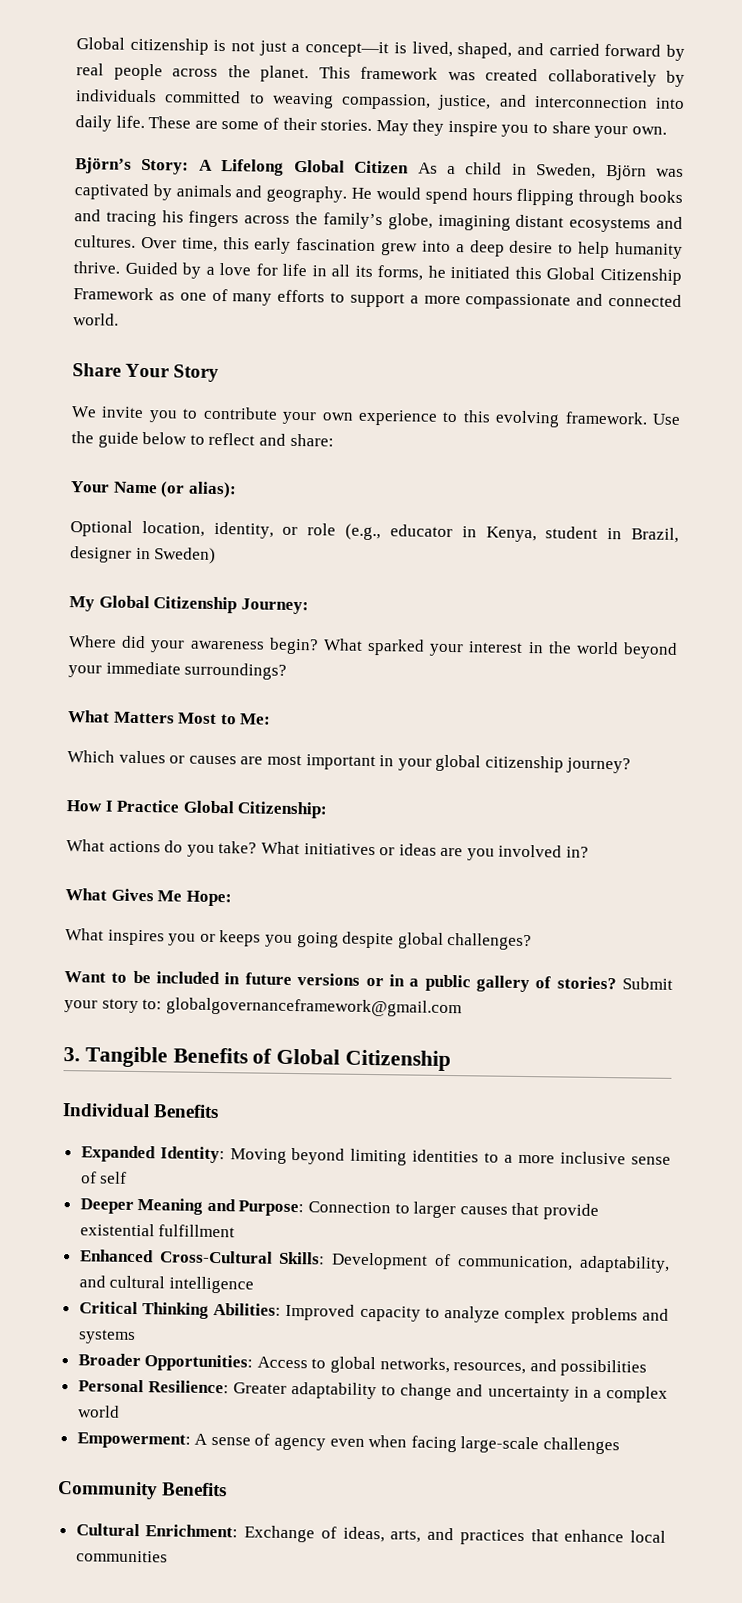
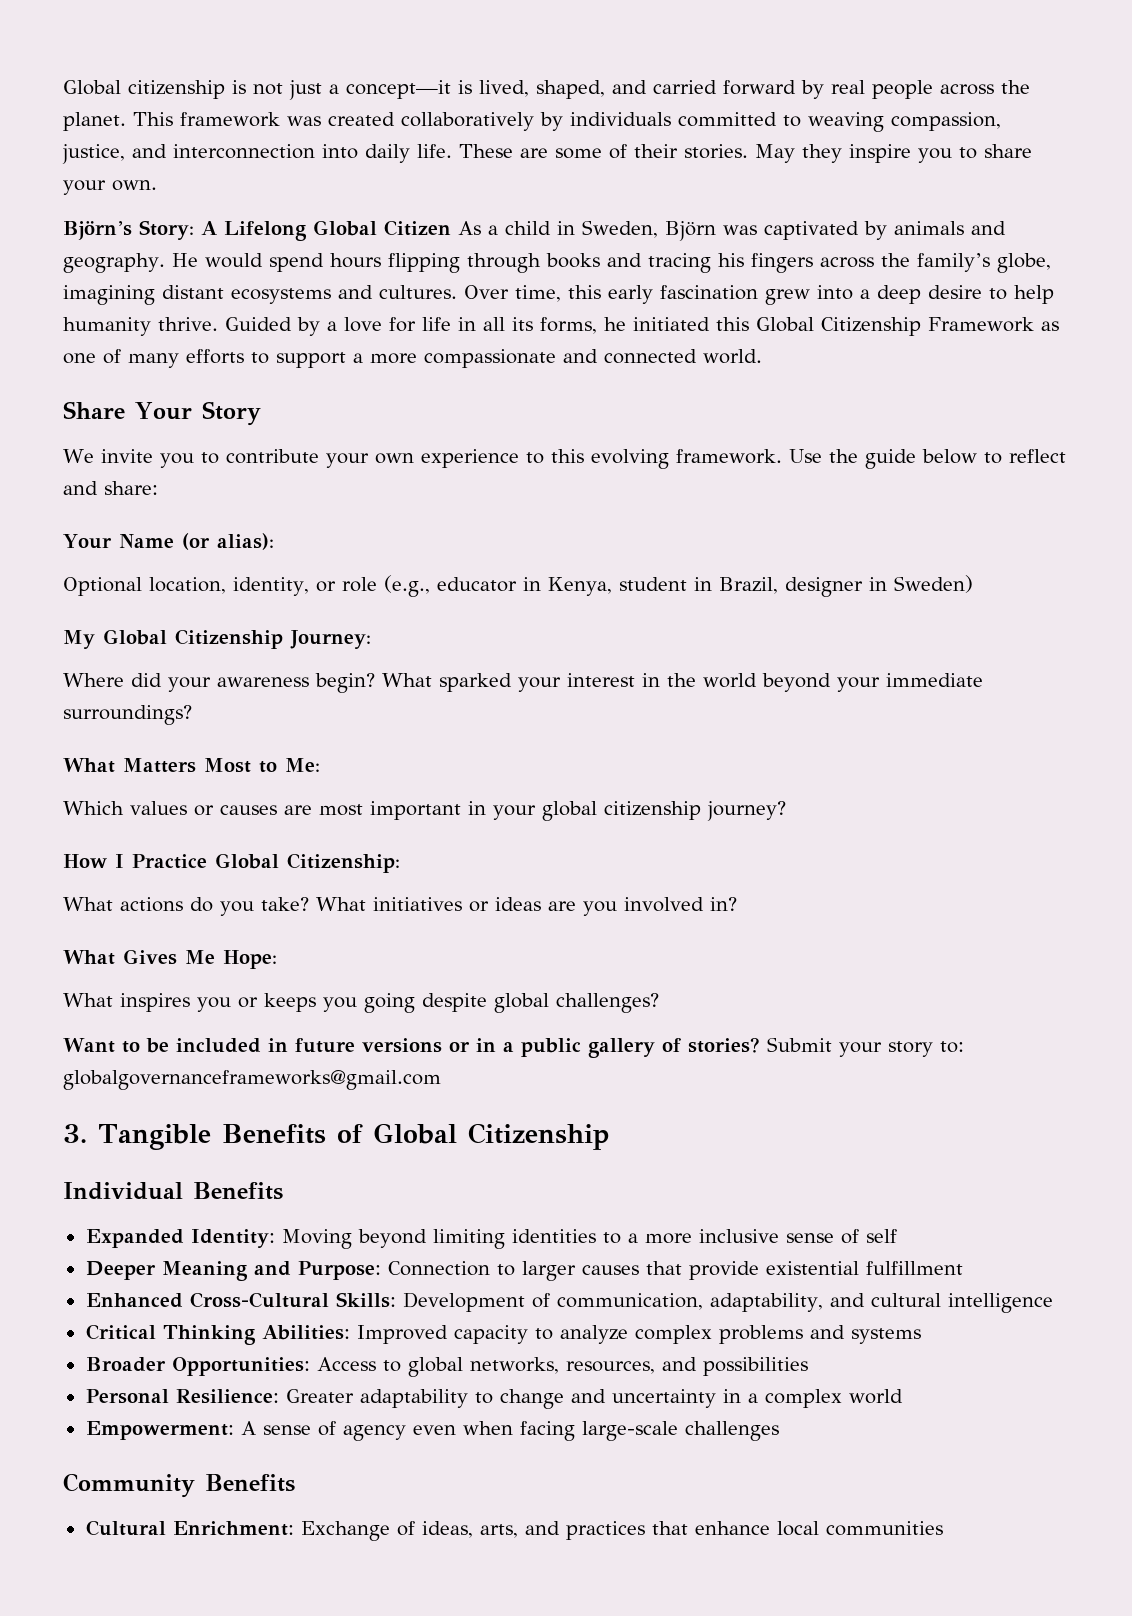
- Submit your story to: globalgovernanceframework@gmail.com
+ Submit your story to: globalgovernanceframeworks@gmail.com

